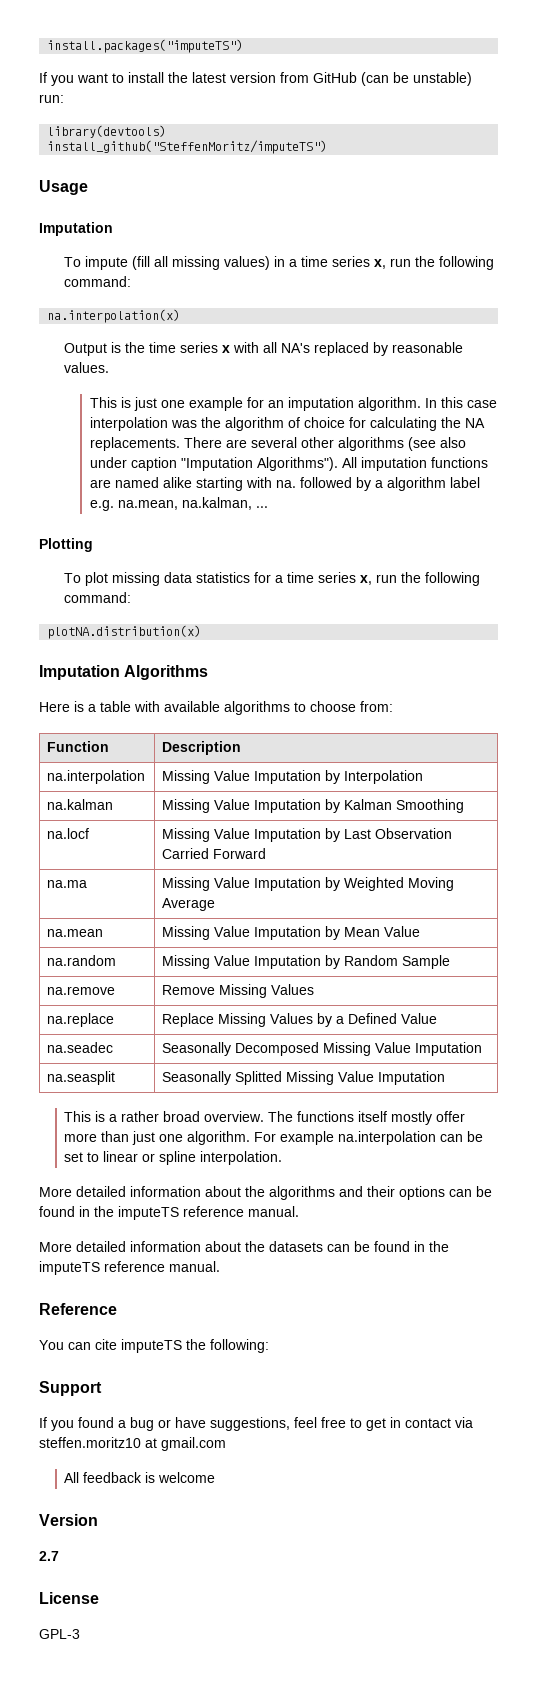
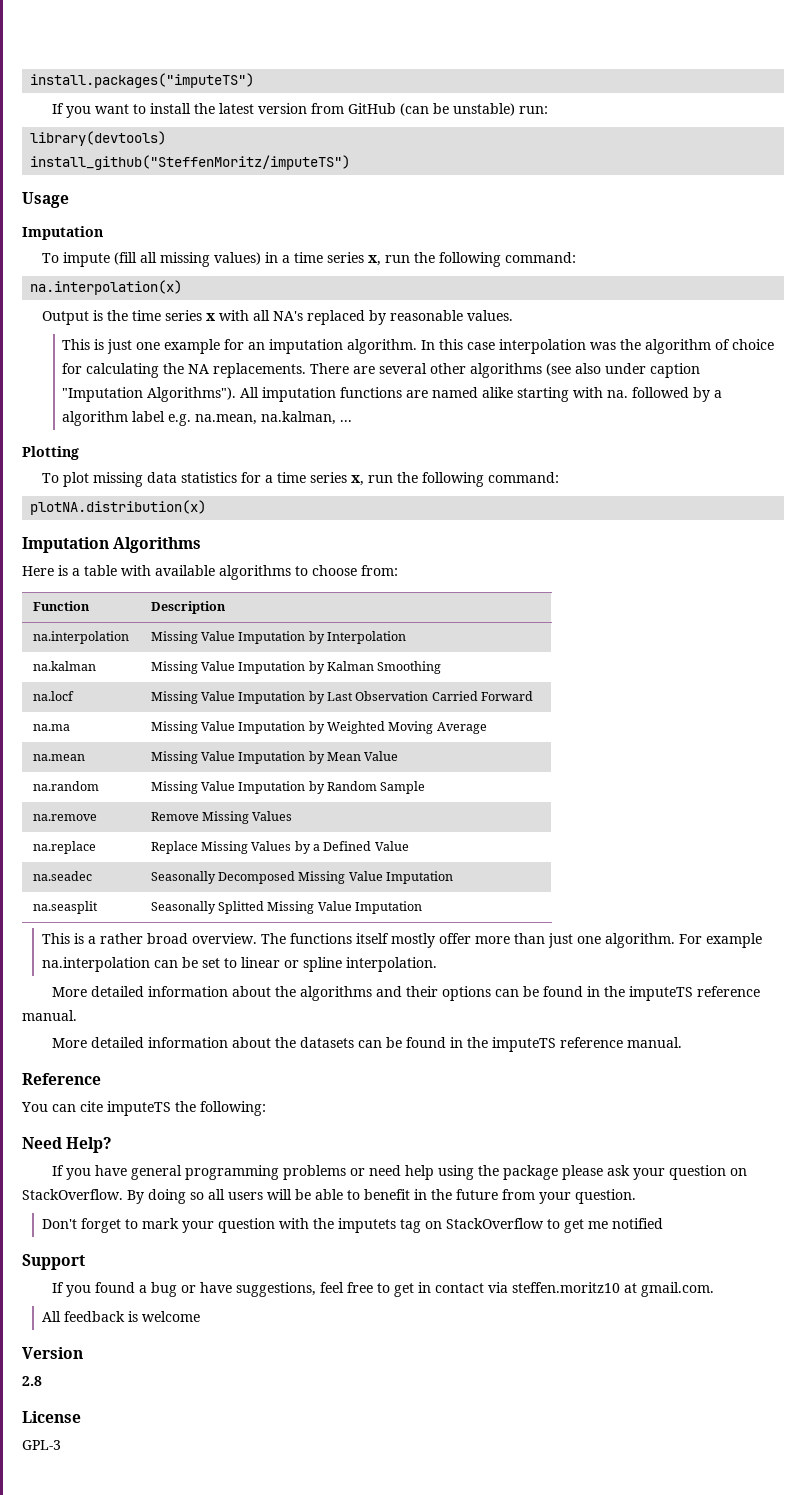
+ Need Help?
+ If you have general programming problems or need help using the package please ask your question on StackOverflow. By doing so all users will be able to benefit in the future from your question.
+ Don't forget to mark your question with the imputets tag on StackOverflow to get me notified
- If you found a bug or have suggestions, feel free to get in contact via steffen.moritz10 at gmail.com
+ If you found a bug or have suggestions, feel free to get in contact via steffen.moritz10 at gmail.com.
- 2.7
+ 2.8

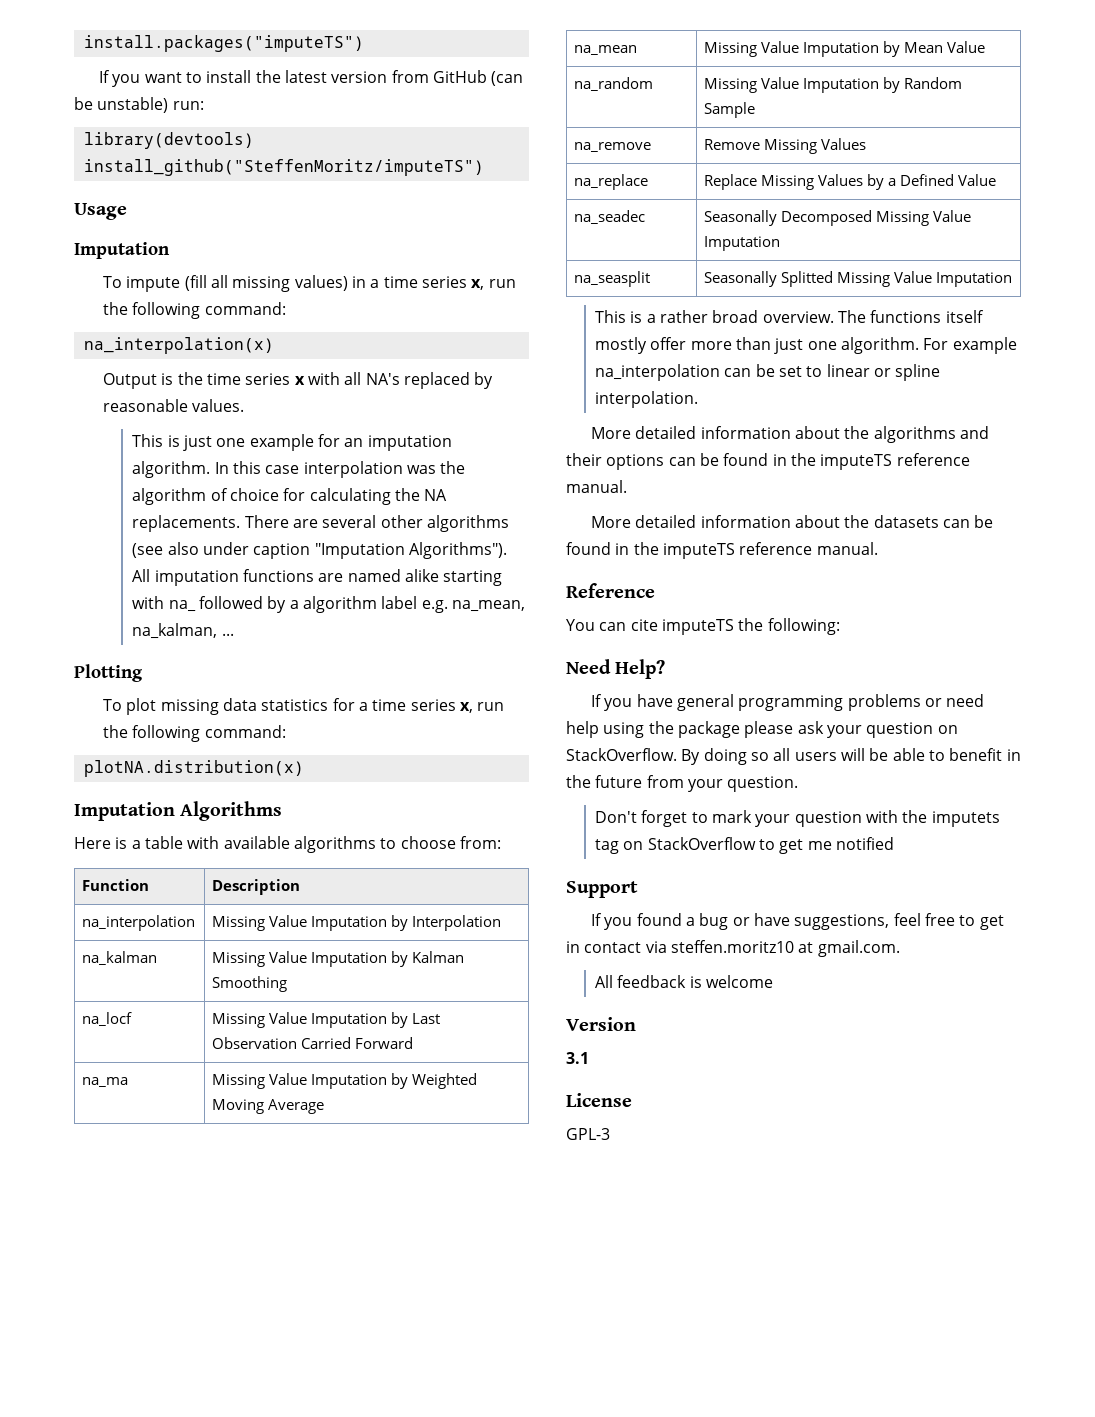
- na.interpolation(x)
+ na_interpolation(x)
- All imputation functions are named alike starting with na. followed by a algorithm label e.g. na.mean, na.kalman, ...
+ All imputation functions are named alike starting with na_ followed by a algorithm label e.g. na_mean, na_kalman, ...
- na.interpolation | Missing Value Imputation by Interpolation
+ na_interpolation | Missing Value Imputation by Interpolation
- na.kalman | Missing Value Imputation by Kalman Smoothing
+ na_kalman | Missing Value Imputation by Kalman Smoothing
- na.locf | Missing Value Imputation by Last Observation Carried Forward
+ na_locf | Missing Value Imputation by Last Observation Carried Forward
- na.ma | Missing Value Imputation by Weighted Moving Average
+ na_ma | Missing Value Imputation by Weighted Moving Average
- na.mean | Missing Value Imputation by Mean Value
+ na_mean | Missing Value Imputation by Mean Value
- na.random | Missing Value Imputation by Random Sample
+ na_random | Missing Value Imputation by Random Sample
- na.remove | Remove Missing Values
+ na_remove | Remove Missing Values
- na.replace | Replace Missing Values by a Defined Value
+ na_replace | Replace Missing Values by a Defined Value
- na.seadec | Seasonally Decomposed Missing Value Imputation
+ na_seadec | Seasonally Decomposed Missing Value Imputation
- na.seasplit | Seasonally Splitted Missing Value Imputation
+ na_seasplit | Seasonally Splitted Missing Value Imputation
- For example na.interpolation can be set to linear or spline interpolation.
+ For example na_interpolation can be set to linear or spline interpolation.
- 2.8
+ 3.1

